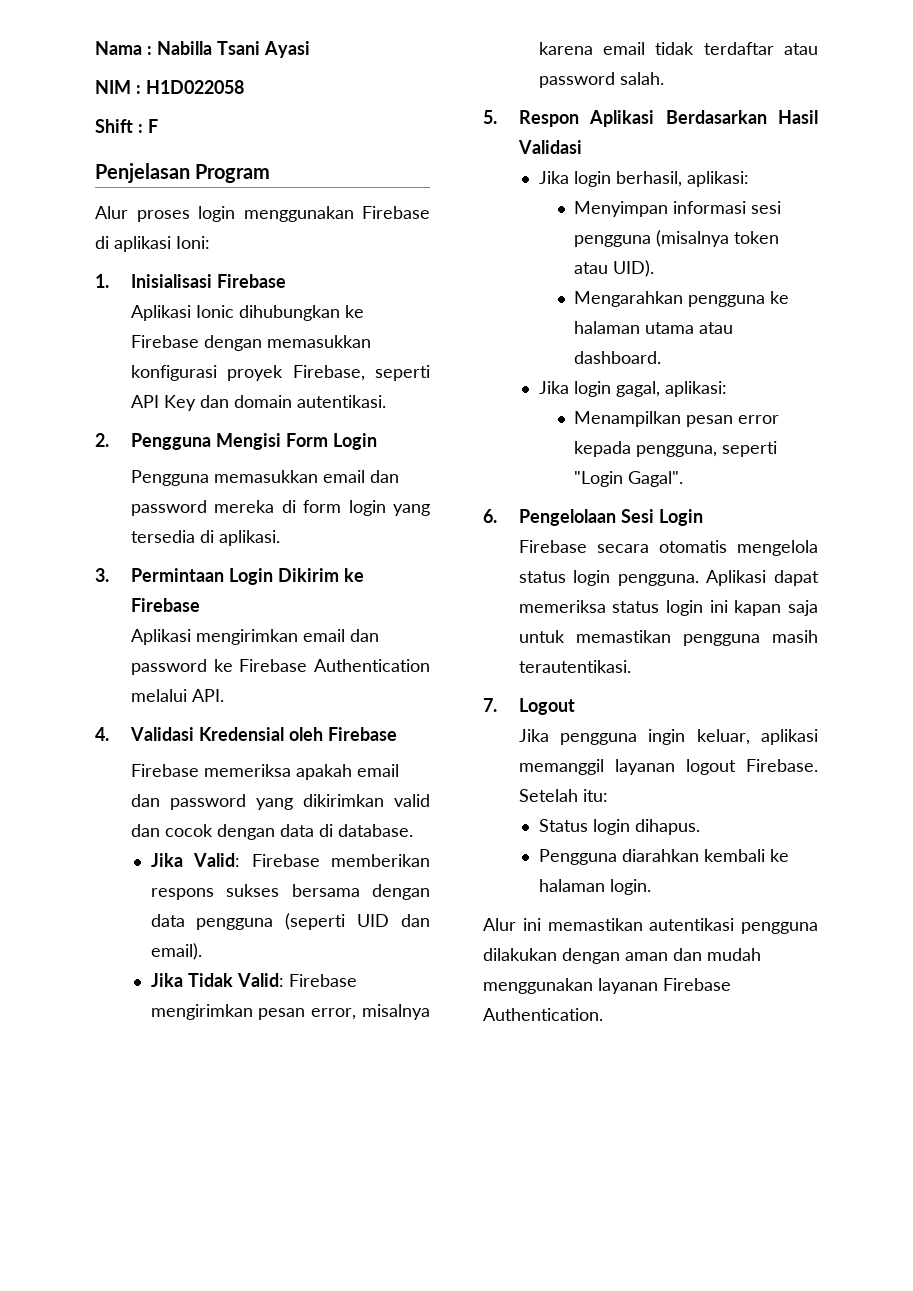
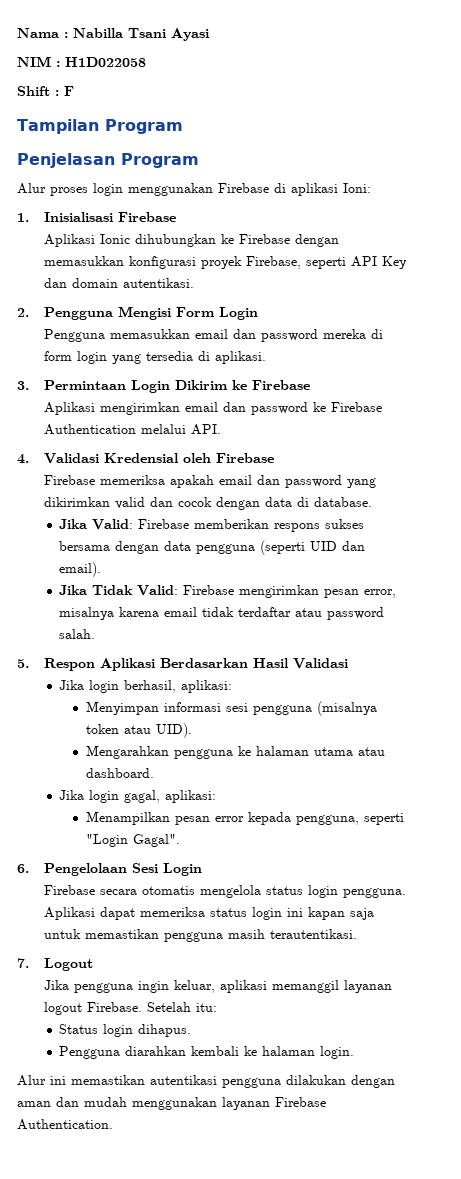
+ Tampilan Program

